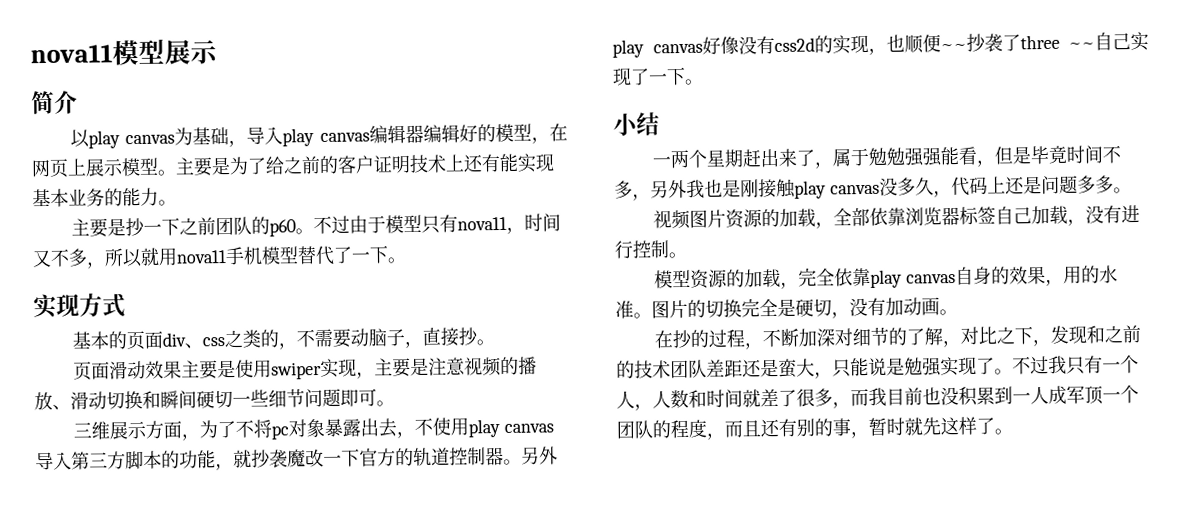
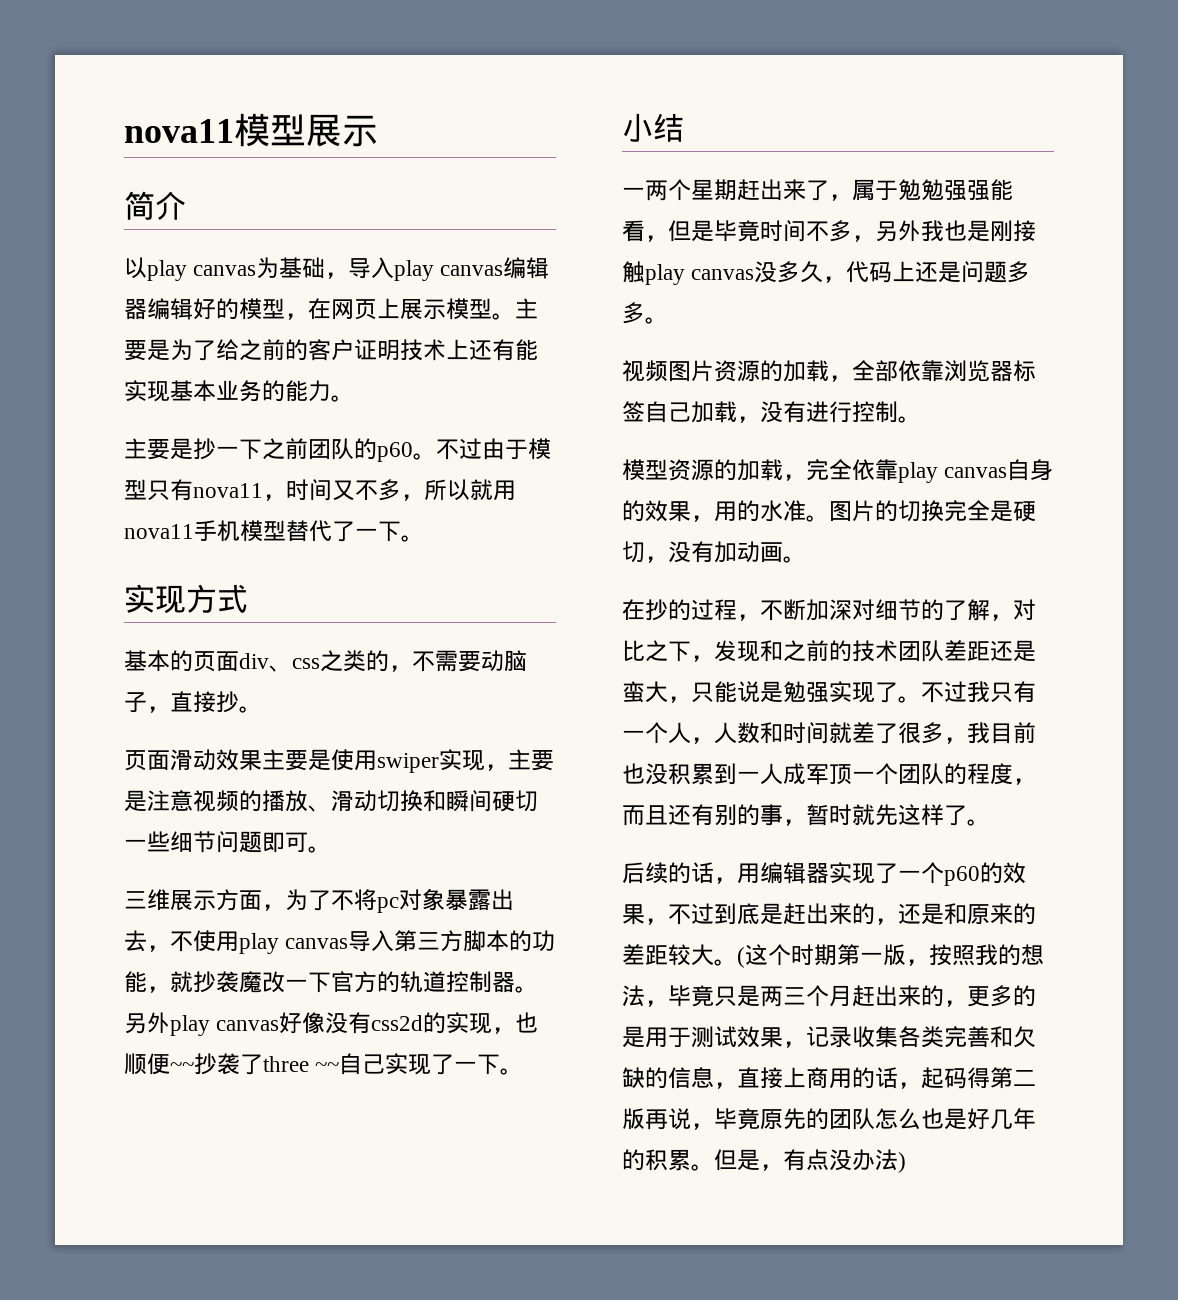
- 不过我只有一个人，人数和时间就差了很多，而我目前也没积累到一人成军顶一个团队的程度，而且还有别的事，暂时就先这样了。
+ 不过我只有一个人，人数和时间就差了很多，我目前也没积累到一人成军顶一个团队的程度，而且还有别的事，暂时就先这样了。
+ 后续的话，用编辑器实现了一个p60的效果，不过到底是赶出来的，还是和原来的差距较大。(这个时期第一版，按照我的想法，毕竟只是两三个月赶出来的，更多的是用于测试效果，记录收集各类完善和欠缺的信息，直接上商用的话，起码得第二版再说，毕竟原先的团队怎么也是好几年的积累。但是，有点没办法)

